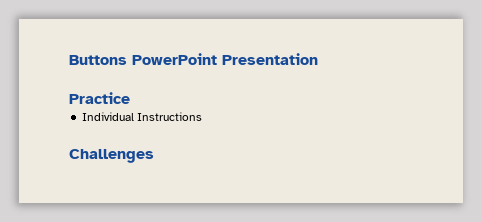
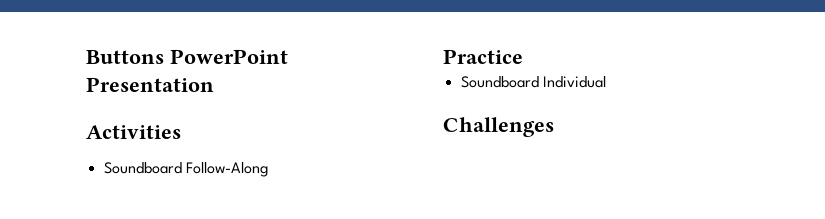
+ Activities
+ Soundboard Follow-Along
- Individual Instructions
+ Soundboard Individual

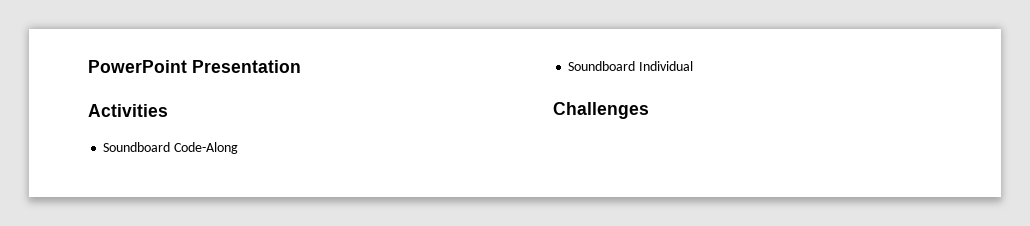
- Buttons PowerPoint Presentation
+ PowerPoint Presentation
- Soundboard Follow-Along
- Practice
+ Soundboard Code-Along

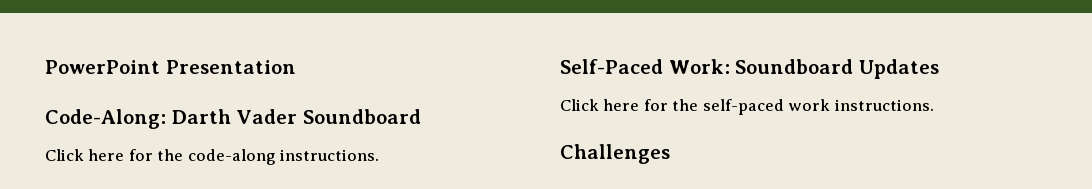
- Activities
- Soundboard Code-Along
- Soundboard Individual
+ Code-Along: Darth Vader Soundboard
+ Click here for the code-along instructions.
+ Self-Paced Work: Soundboard Updates
+ Click here for the self-paced work instructions.

